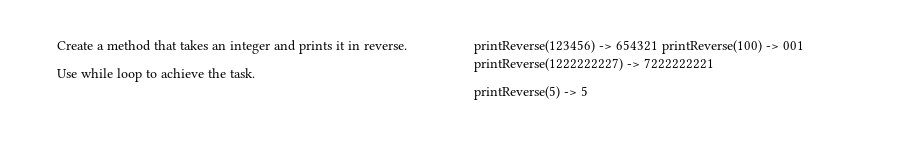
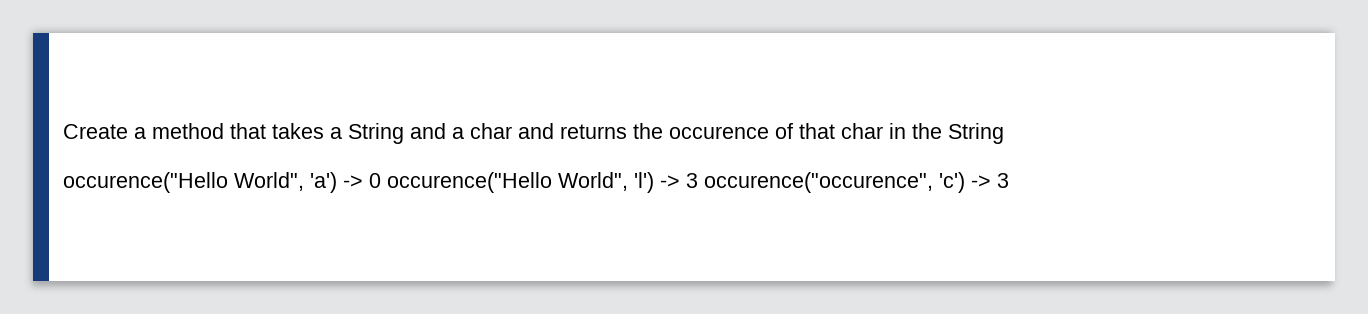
- Create a method that takes an integer and prints it in reverse.
- Use while loop to achieve the task.
- printReverse(123456) -> 654321 printReverse(100) -> 001 printReverse(1222222227) -> 7222222221
- printReverse(5) -> 5
+ Create a method that takes a String and a char and returns the occurence of that char in the String
+ occurence("Hello World", 'a') -> 0 occurence("Hello World", 'l') -> 3 occurence("occurence", 'c') -> 3

